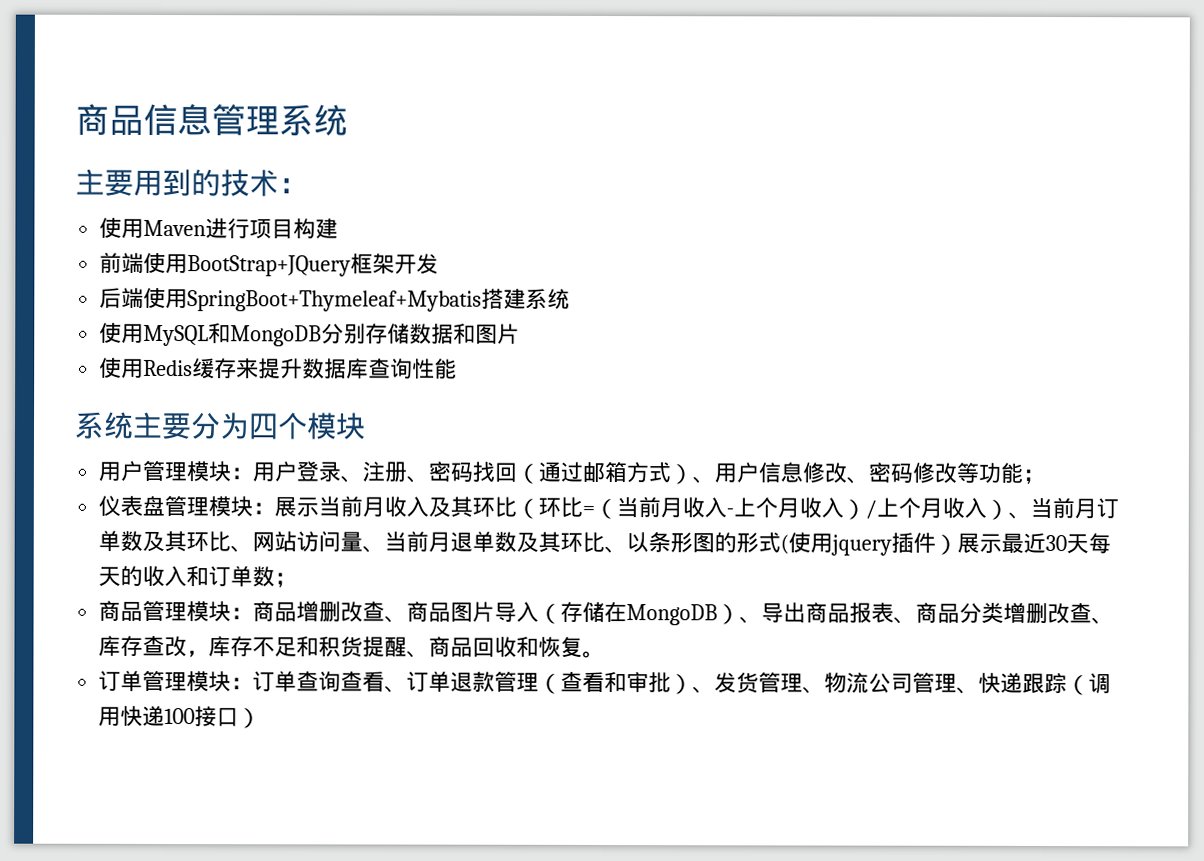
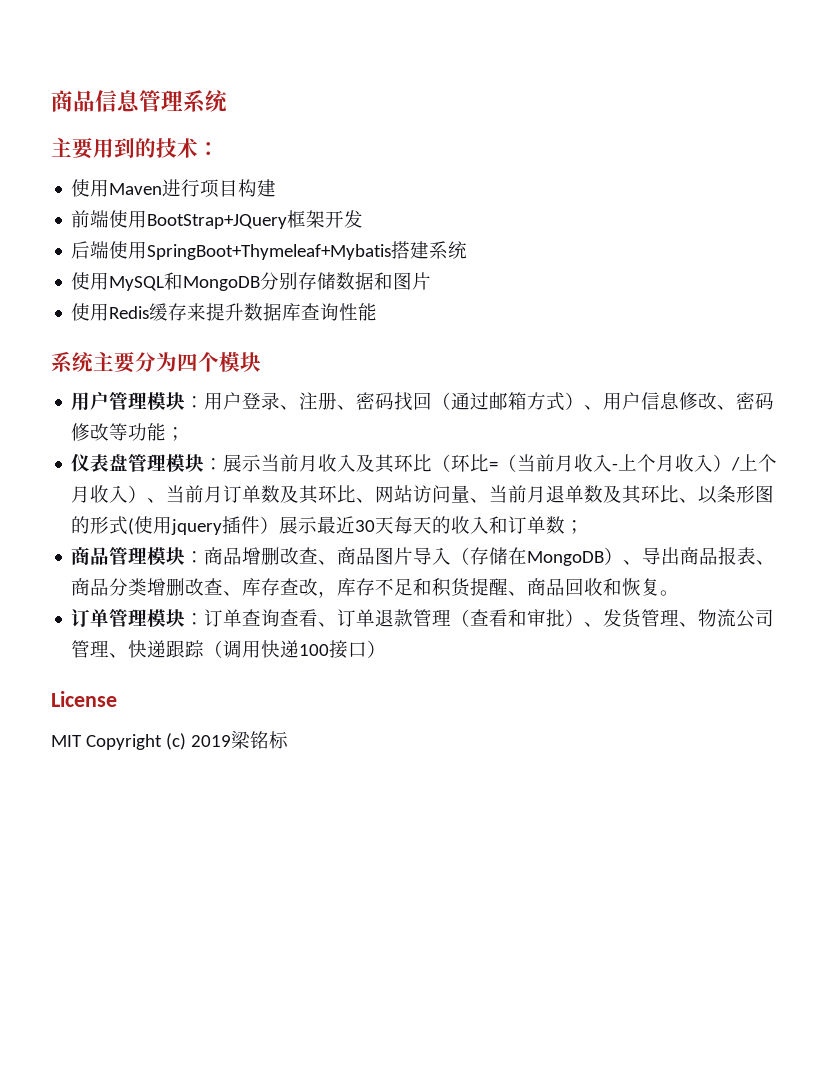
+ License
+ MIT Copyright (c) 2019梁铭标

